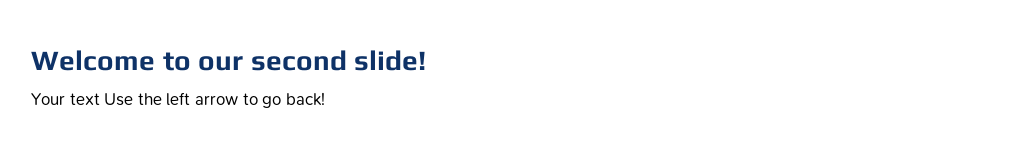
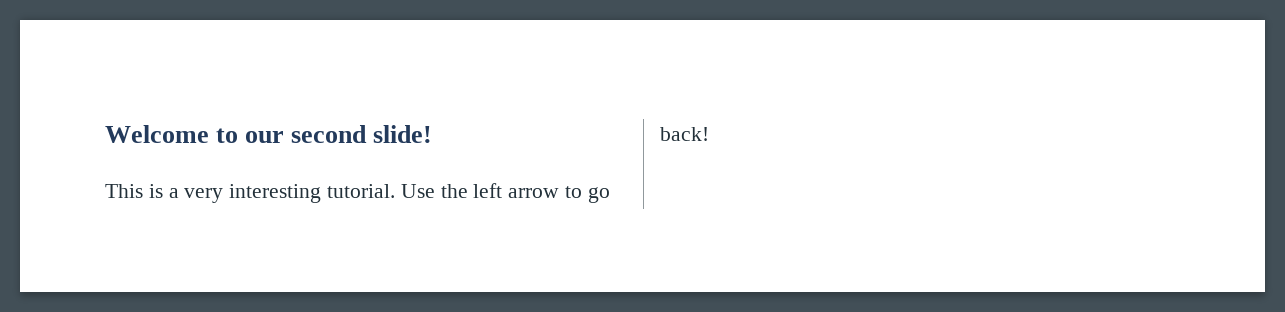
- Your text Use the left arrow to go back!
+ This is a very interesting tutorial. Use the left arrow to go back!

